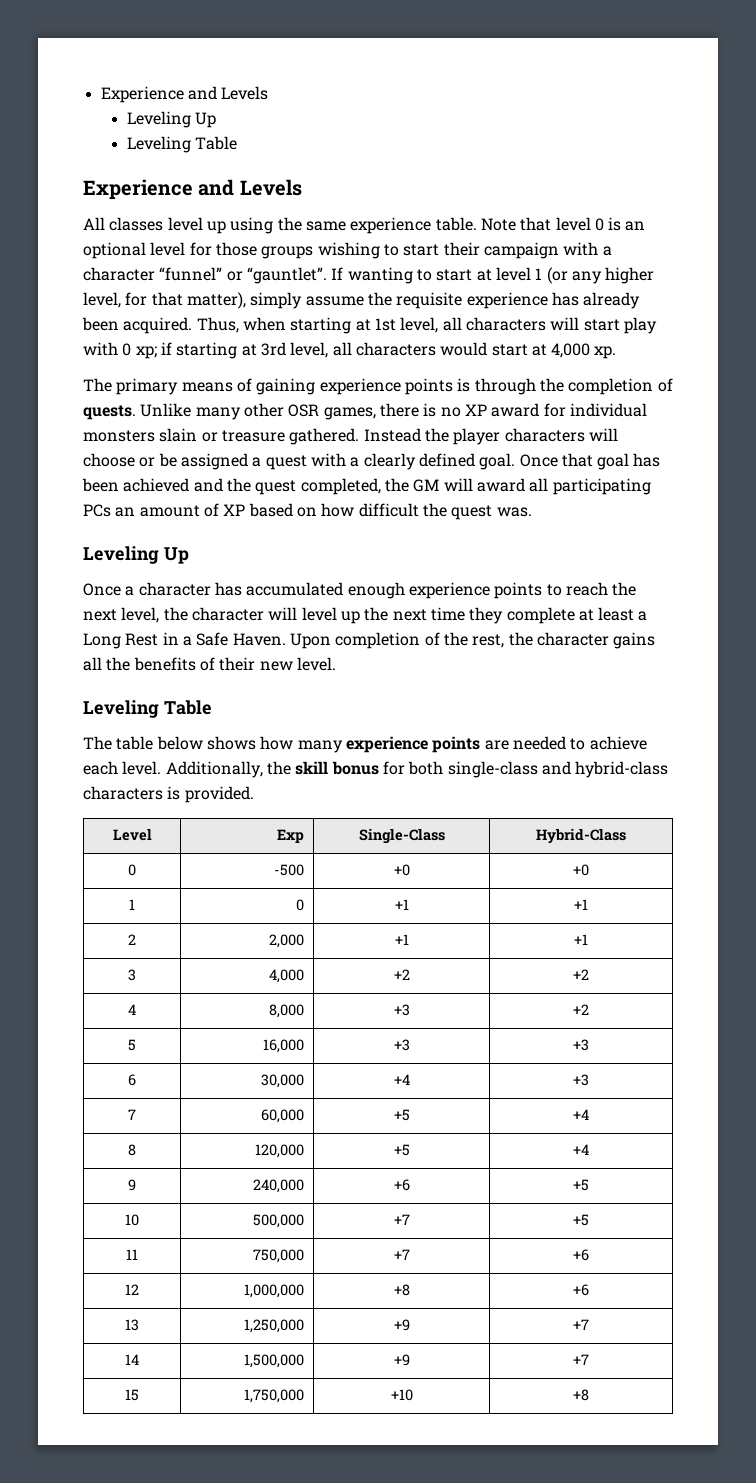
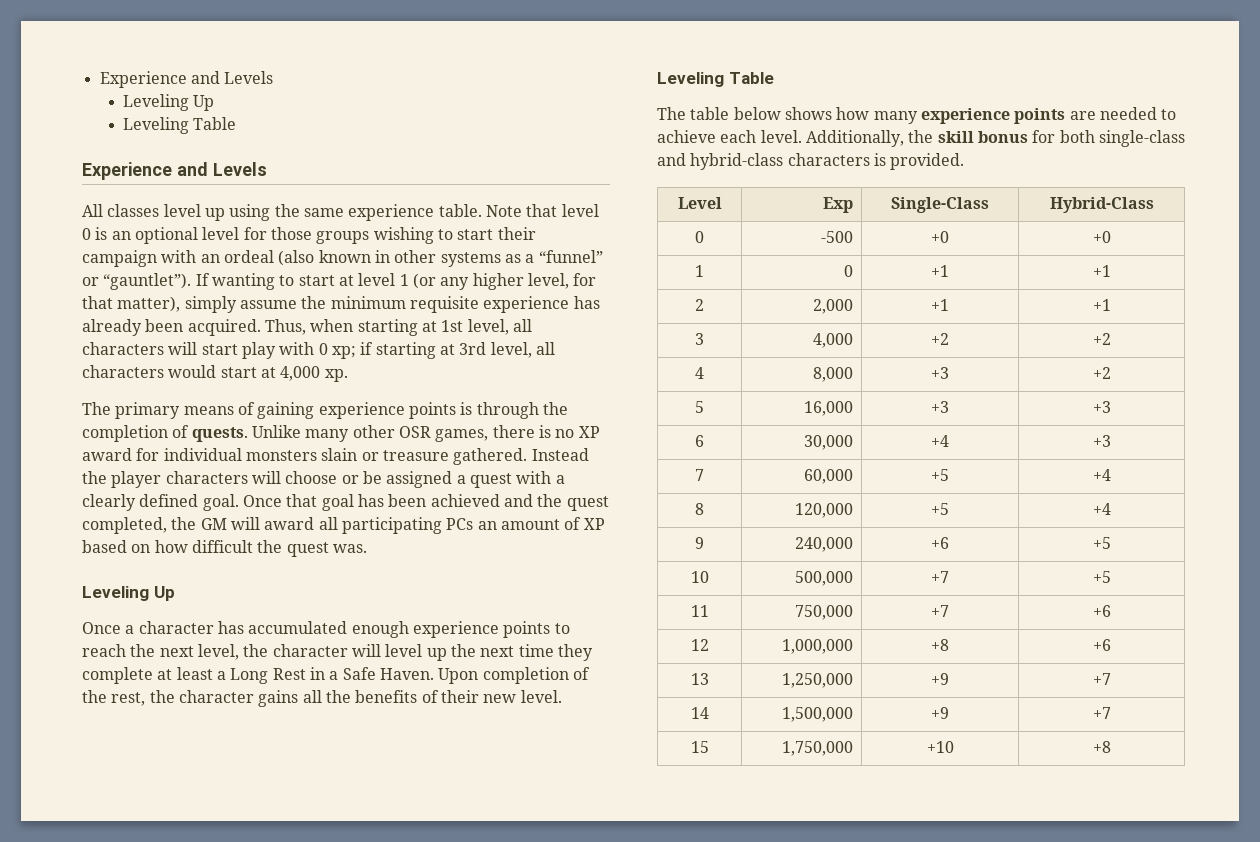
- Note that level 0 is an optional level for those groups wishing to start their campaign with a character “funnel” or “gauntlet”.
+ Note that level 0 is an optional level for those groups wishing to start their campaign with an ordeal (also known in other systems as a “funnel” or “gauntlet”).
- If wanting to start at level 1 (or any higher level, for that matter), simply assume the requisite experience has already been acquired.
+ If wanting to start at level 1 (or any higher level, for that matter), simply assume the minimum requisite experience has already been acquired.

